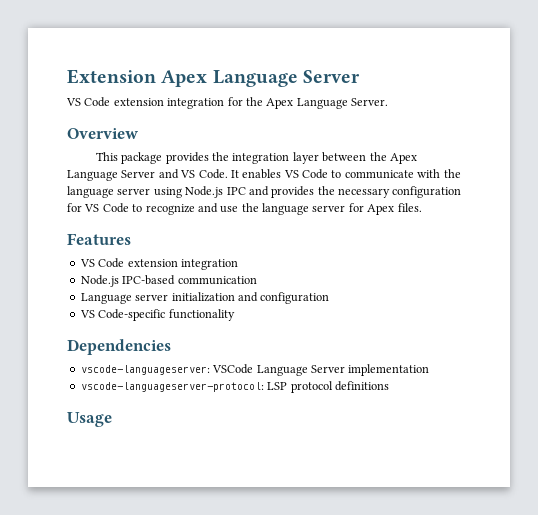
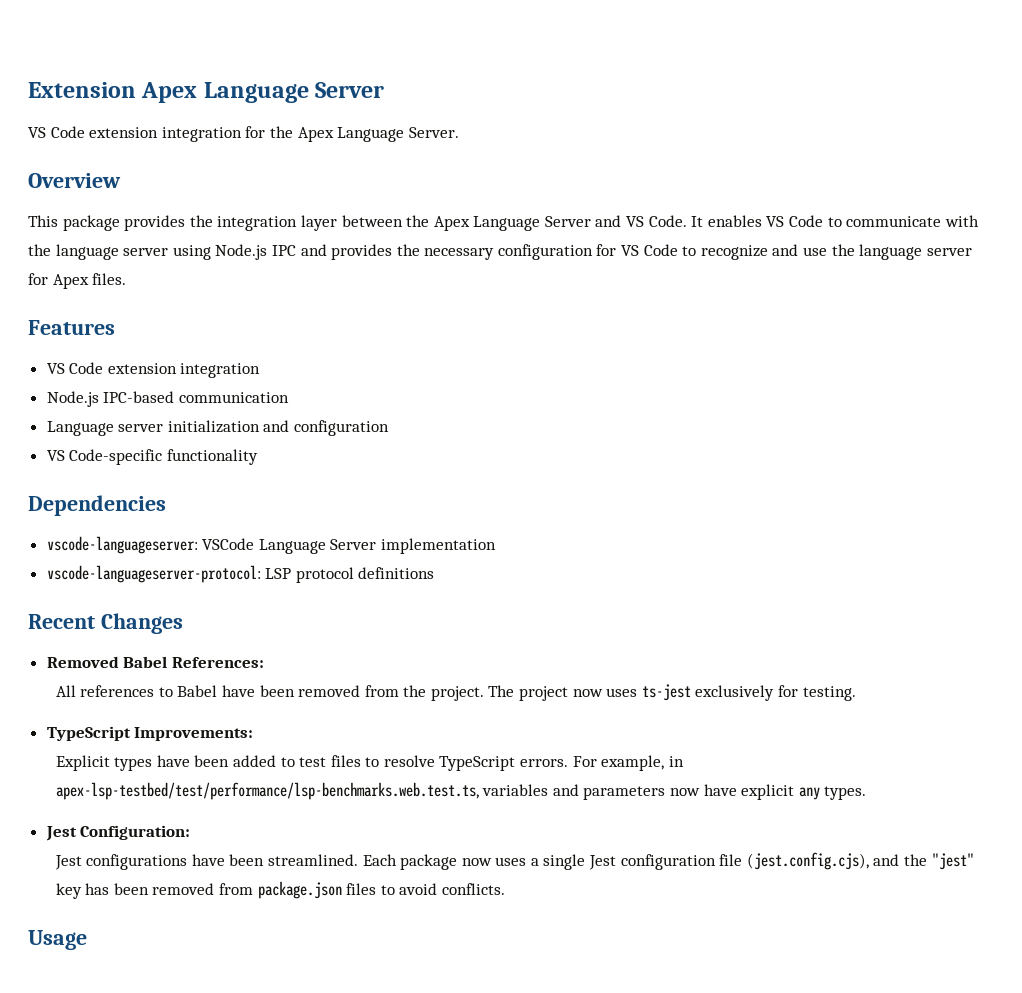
+ Recent Changes
+ Removed Babel References:
+ All references to Babel have been removed from the project. The project now uses ts-jest exclusively for testing.
+ TypeScript Improvements:
+ Explicit types have been added to test files to resolve TypeScript errors. For example, in apex-lsp-testbed/test/performance/lsp-benchmarks.web.test.ts, variables and parameters now have explicit any types.
+ Jest Configuration:
+ Jest configurations have been streamlined. Each package now uses a single Jest configuration file (jest.config.cjs), and the "jest" key has been removed from package.json files to avoid conflicts.

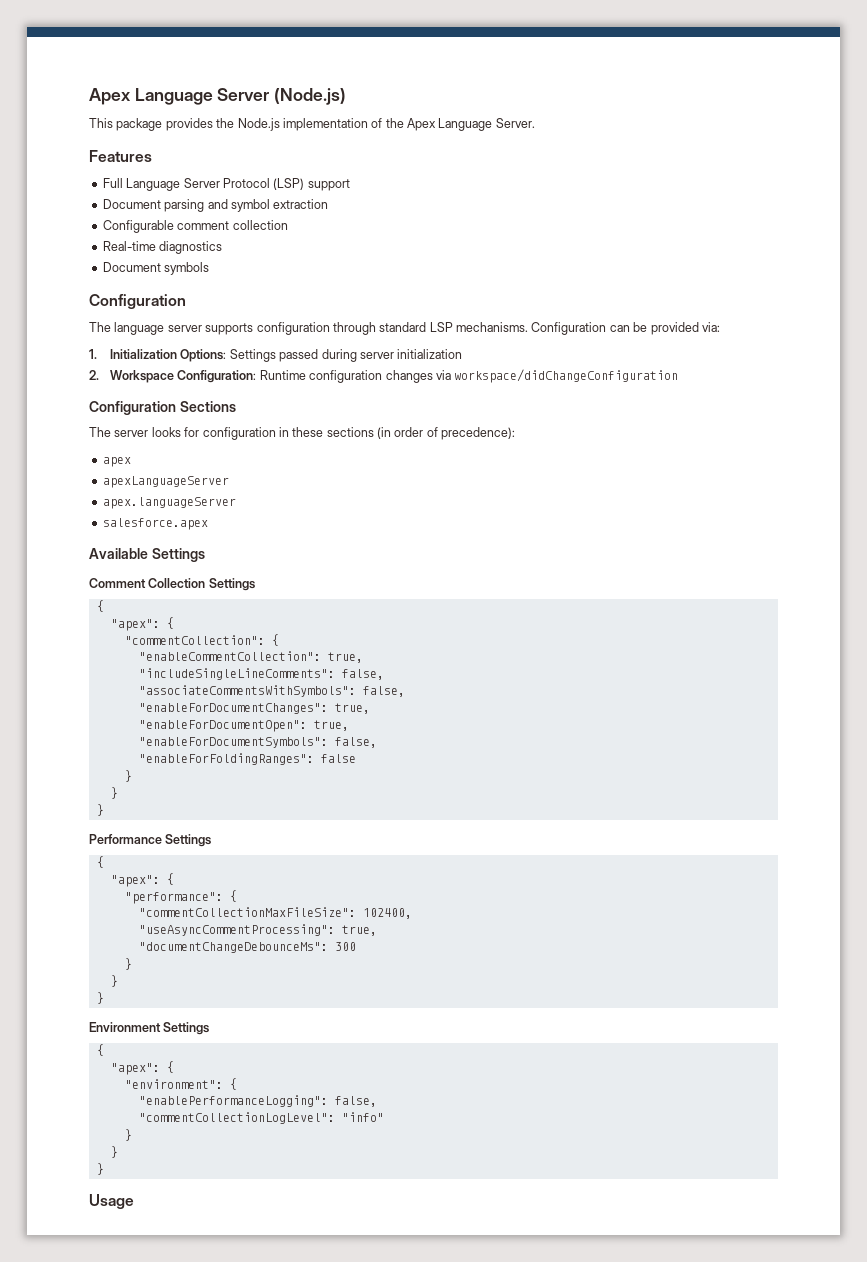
- Extension Apex Language Server
- VS Code extension integration for the Apex Language Server.
- Overview
- This package provides the integration layer between the Apex Language Server and VS Code. It enables VS Code to communicate with the language server using Node.js IPC and provides the necessary configuration for VS Code to recognize and use the language server for Apex files.
+ Apex Language Server (Node.js)
+ This package provides the Node.js implementation of the Apex Language Server.
  Features
- VS Code extension integration
- Node.js IPC-based communication
- Language server initialization and configuration
- VS Code-specific functionality
- Dependencies
- vscode-languageserver: VSCode Language Server implementation
- vscode-languageserver-protocol: LSP protocol definitions
- Recent Changes
- Removed Babel References:
- All references to Babel have been removed from the project. The project now uses ts-jest exclusively for testing.
- TypeScript Improvements:
- Explicit types have been added to test files to resolve TypeScript errors. For example, in apex-lsp-testbed/test/performance/lsp-benchmarks.web.test.ts, variables and parameters now have explicit any types.
- Jest Configuration:
- Jest configurations have been streamlined. Each package now uses a single Jest configuration file (jest.config.cjs), and the "jest" key has been removed from package.json files to avoid conflicts.
+ Full Language Server Protocol (LSP) support
+ Document parsing and symbol extraction
+ Configurable comment collection
+ Real-time diagnostics
+ Document symbols
+ Configuration
+ The language server supports configuration through standard LSP mechanisms. Configuration can be provided via:
+ 1. Initialization Options: Settings passed during server initialization
+ 2. Workspace Configuration: Runtime configuration changes via workspace/didChangeConfiguration
+ Configuration Sections
+ The server looks for configuration in these sections (in order of precedence):
+ apex
+ apexLanguageServer
+ apex.languageServer
+ salesforce.apex
+ Available Settings
+ Comment Collection Settings
+ {
+ "apex": {
+ "commentCollection": {
+ "enableCommentCollection": true,
+ "includeSingleLineComments": false,
+ "associateCommentsWithSymbols": false,
+ "enableForDocumentChanges": true,
+ "enableForDocumentOpen": true,
+ "enableForDocumentSymbols": false,
+ "enableForFoldingRanges": false
+ }
+ }
+ }
+ Performance Settings
+ {
+ "apex": {
+ "performance": {
+ "commentCollectionMaxFileSize": 102400,
+ "useAsyncCommentProcessing": true,
+ "documentChangeDebounceMs": 300
+ }
+ }
+ }
+ Environment Settings
+ {
+ "apex": {
+ "environment": {
+ "enablePerformanceLogging": false,
+ "commentCollectionLogLevel": "info"
+ }
+ }
+ }

